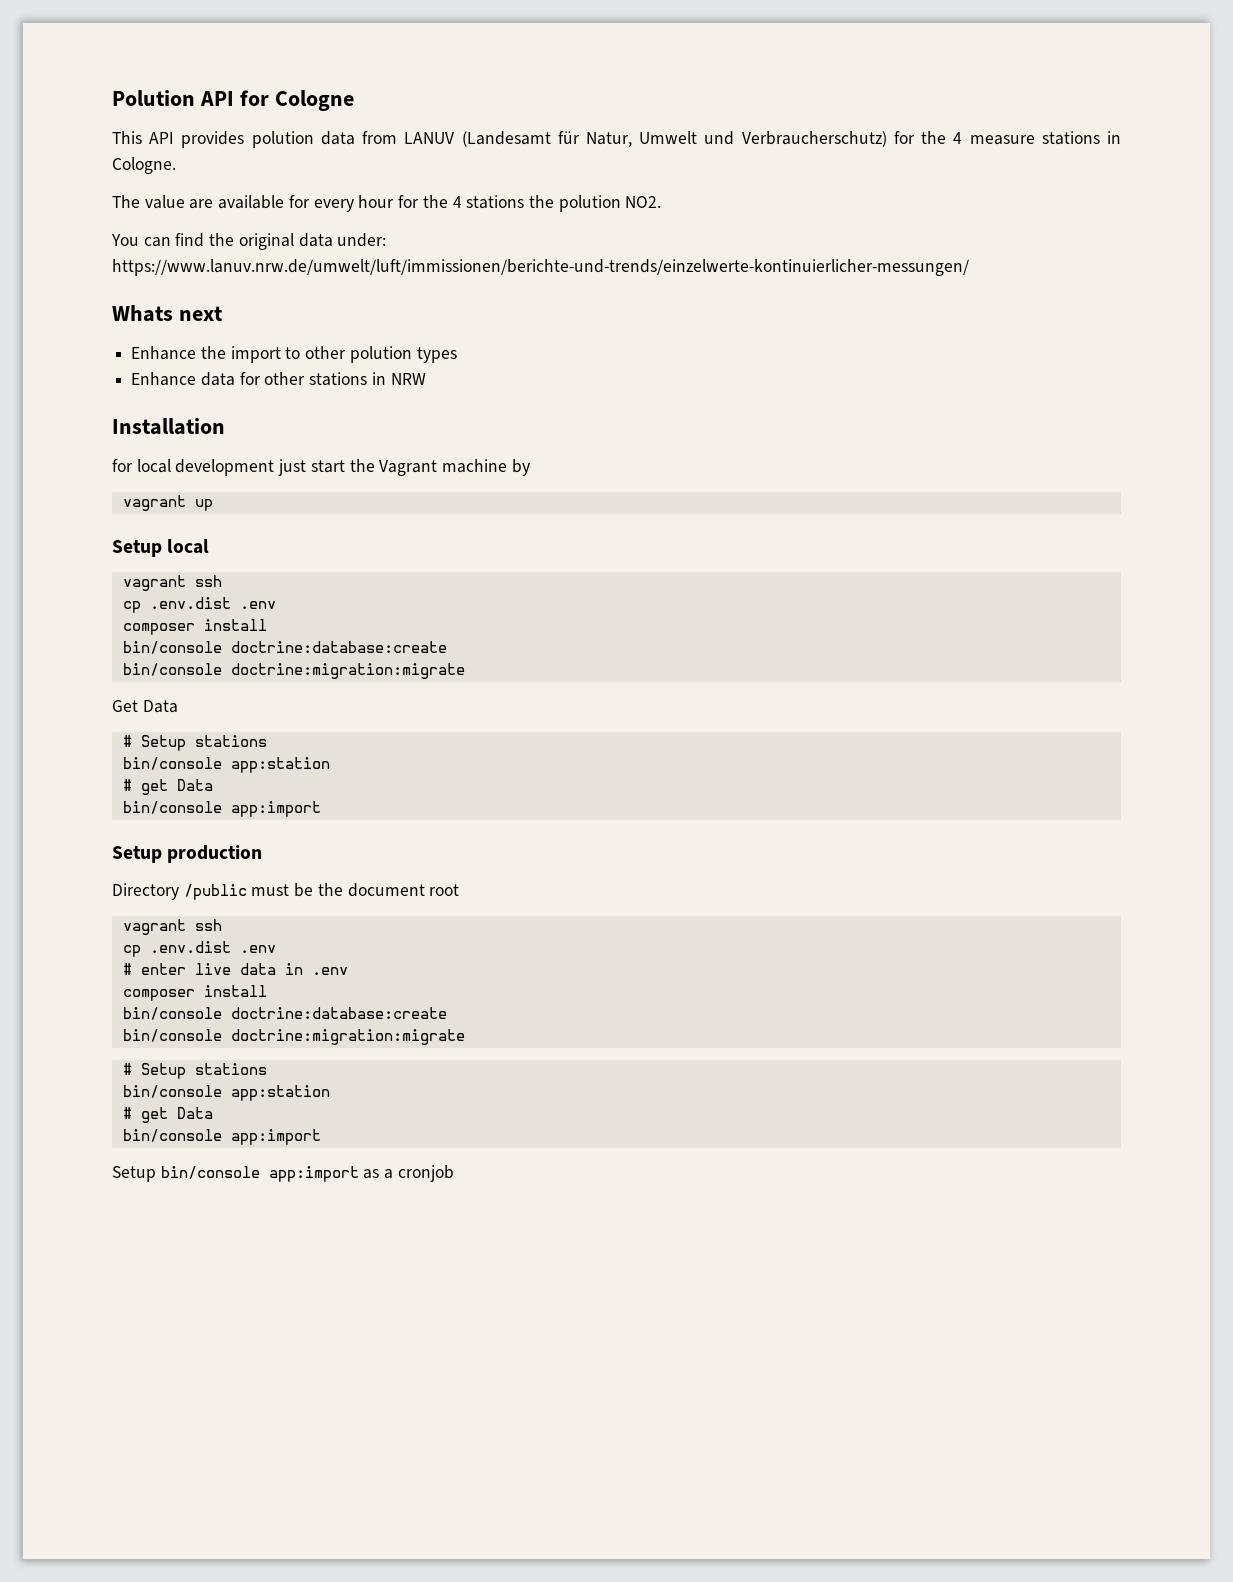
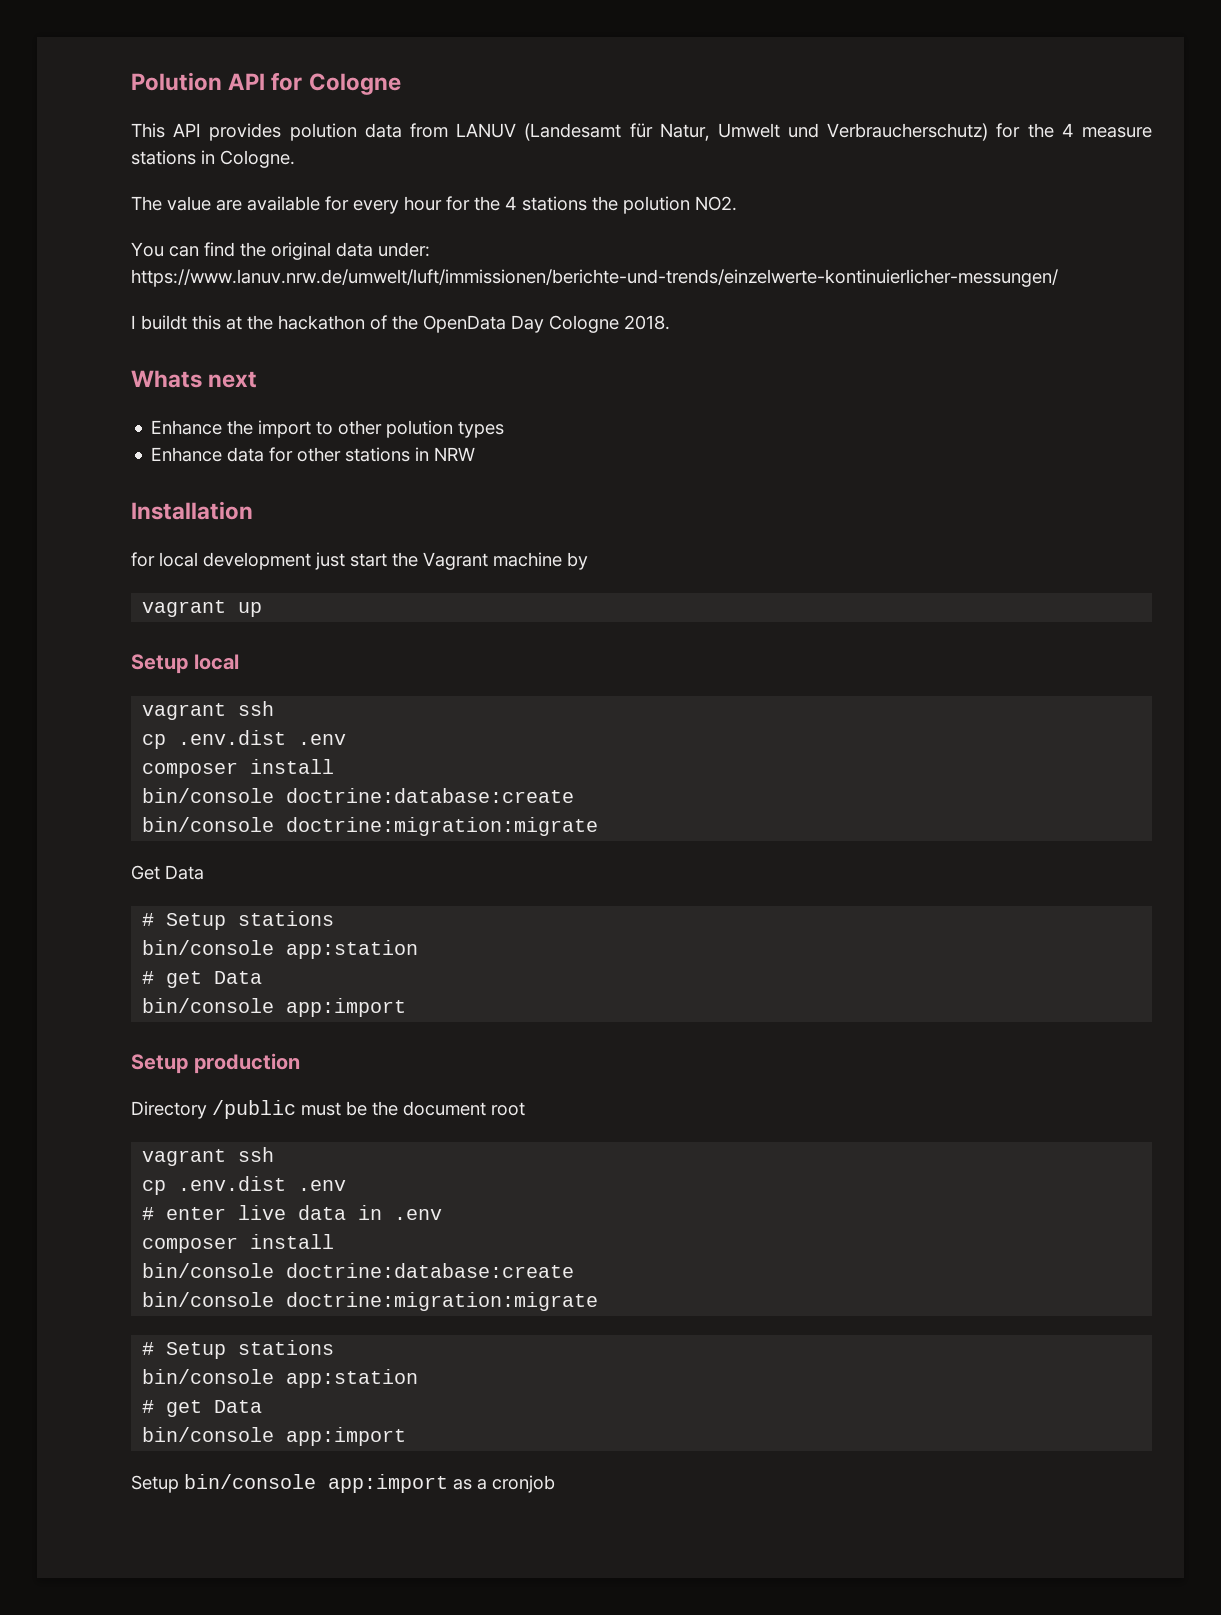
+ I buildt this at the hackathon of the OpenData Day Cologne 2018.

